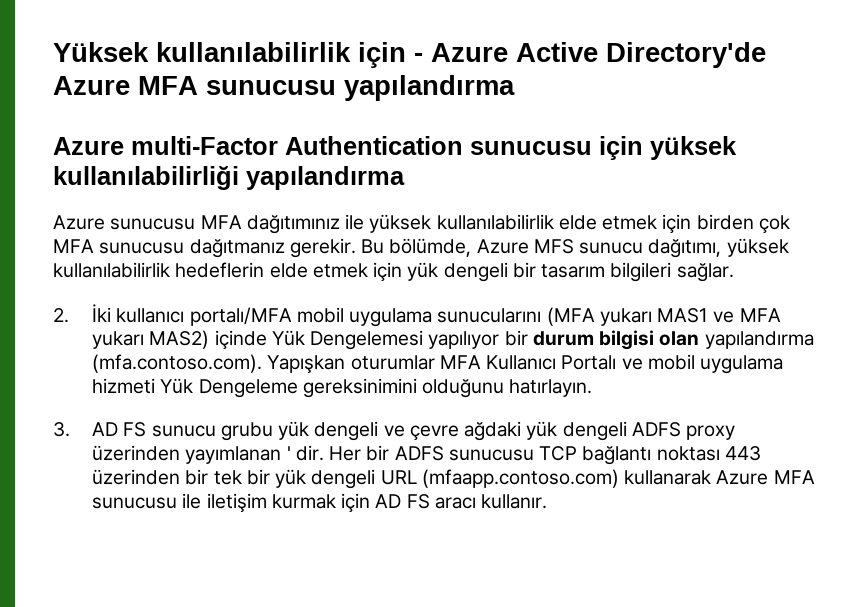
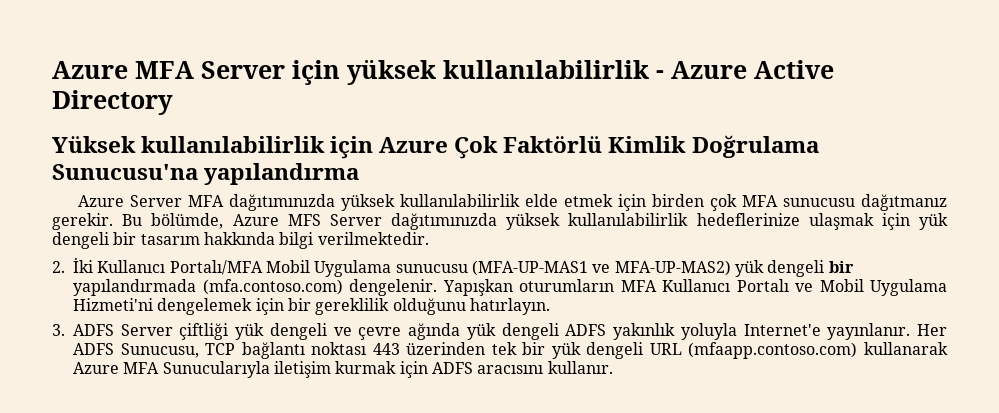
- Yüksek kullanılabilirlik için - Azure Active Directory'de Azure MFA sunucusu yapılandırma
- Azure multi-Factor Authentication sunucusu için yüksek kullanılabilirliği yapılandırma
- Azure sunucusu MFA dağıtımınız ile yüksek kullanılabilirlik elde etmek için birden çok MFA sunucusu dağıtmanız gerekir.
+ Azure MFA Server için yüksek kullanılabilirlik - Azure Active Directory
+ Yüksek kullanılabilirlik için Azure Çok Faktörlü Kimlik Doğrulama Sunucusu'na yapılandırma
+ Azure Server MFA dağıtımınızda yüksek kullanılabilirlik elde etmek için birden çok MFA sunucusu dağıtmanız gerekir.
- Bu bölümde, Azure MFS sunucu dağıtımı, yüksek kullanılabilirlik hedeflerin elde etmek için yük dengeli bir tasarım bilgileri sağlar.
+ Bu bölümde, Azure MFS Server dağıtımınızda yüksek kullanılabilirlik hedeflerinize ulaşmak için yük dengeli bir tasarım hakkında bilgi verilmektedir.
- 2. İki kullanıcı portalı/MFA mobil uygulama sunucularını (MFA yukarı MAS1 ve MFA yukarı MAS2) içinde Yük Dengelemesi yapılıyor bir durum bilgisi olan yapılandırma (mfa.contoso.com). Yapışkan oturumlar MFA Kullanıcı Portalı ve mobil uygulama hizmeti Yük Dengeleme gereksinimini olduğunu hatırlayın.
+ 2. İki Kullanıcı Portalı/MFA Mobil Uygulama sunucusu (MFA-UP-MAS1 ve MFA-UP-MAS2) yük dengeli bir yapılandırmada (mfa.contoso.com) dengelenir. Yapışkan oturumların MFA Kullanıcı Portalı ve Mobil Uygulama Hizmeti'ni dengelemek için bir gereklilik olduğunu hatırlayın.
- 3. AD FS sunucu grubu yük dengeli ve çevre ağdaki yük dengeli ADFS proxy üzerinden yayımlanan ' dir. Her bir ADFS sunucusu TCP bağlantı noktası 443 üzerinden bir tek bir yük dengeli URL (mfaapp.contoso.com) kullanarak Azure MFA sunucusu ile iletişim kurmak için AD FS aracı kullanır.
+ 3. ADFS Server çiftliği yük dengeli ve çevre ağında yük dengeli ADFS yakınlık yoluyla Internet'e yayınlanır. Her ADFS Sunucusu, TCP bağlantı noktası 443 üzerinden tek bir yük dengeli URL (mfaapp.contoso.com) kullanarak Azure MFA Sunucularıyla iletişim kurmak için ADFS aracısını kullanır.

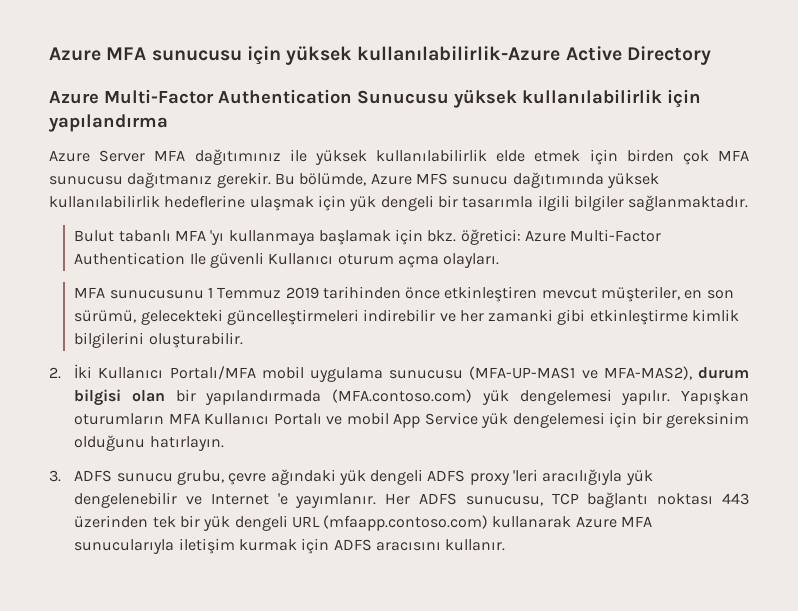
- Azure MFA Server için yüksek kullanılabilirlik - Azure Active Directory
+ Azure MFA sunucusu için yüksek kullanılabilirlik-Azure Active Directory
- Yüksek kullanılabilirlik için Azure Çok Faktörlü Kimlik Doğrulama Sunucusu'na yapılandırma
+ Azure Multi-Factor Authentication Sunucusu yüksek kullanılabilirlik için yapılandırma
- Azure Server MFA dağıtımınızda yüksek kullanılabilirlik elde etmek için birden çok MFA sunucusu dağıtmanız gerekir.
+ Azure Server MFA dağıtımınız ile yüksek kullanılabilirlik elde etmek için birden çok MFA sunucusu dağıtmanız gerekir.
- Bu bölümde, Azure MFS Server dağıtımınızda yüksek kullanılabilirlik hedeflerinize ulaşmak için yük dengeli bir tasarım hakkında bilgi verilmektedir.
+ Bu bölümde, Azure MFS sunucu dağıtımında yüksek kullanılabilirlik hedeflerine ulaşmak için yük dengeli bir tasarımla ilgili bilgiler sağlanmaktadır.
+ Bulut tabanlı MFA 'yı kullanmaya başlamak için bkz. öğretici: Azure Multi-Factor Authentication Ile güvenli Kullanıcı oturum açma olayları.
+ MFA sunucusunu 1 Temmuz 2019 tarihinden önce etkinleştiren mevcut müşteriler, en son sürümü, gelecekteki güncelleştirmeleri indirebilir ve her zamanki gibi etkinleştirme kimlik bilgilerini oluşturabilir.
- 2. İki Kullanıcı Portalı/MFA Mobil Uygulama sunucusu (MFA-UP-MAS1 ve MFA-UP-MAS2) yük dengeli bir yapılandırmada (mfa.contoso.com) dengelenir.
+ 2. İki Kullanıcı Portalı/MFA mobil uygulama sunucusu (MFA-UP-MAS1 ve MFA-MAS2), durum bilgisi olan bir yapılandırmada (MFA.contoso.com) yük dengelemesi yapılır.
- Yapışkan oturumların MFA Kullanıcı Portalı ve Mobil Uygulama Hizmeti'ni dengelemek için bir gereklilik olduğunu hatırlayın.
+ Yapışkan oturumların MFA Kullanıcı Portalı ve mobil App Service yük dengelemesi için bir gereksinim olduğunu hatırlayın.
- 3. ADFS Server çiftliği yük dengeli ve çevre ağında yük dengeli ADFS yakınlık yoluyla Internet'e yayınlanır.
+ 3. ADFS sunucu grubu, çevre ağındaki yük dengeli ADFS proxy 'leri aracılığıyla yük dengelenebilir ve Internet 'e yayımlanır.
- Her ADFS Sunucusu, TCP bağlantı noktası 443 üzerinden tek bir yük dengeli URL (mfaapp.contoso.com) kullanarak Azure MFA Sunucularıyla iletişim kurmak için ADFS aracısını kullanır.
+ Her ADFS sunucusu, TCP bağlantı noktası 443 üzerinden tek bir yük dengeli URL (mfaapp.contoso.com) kullanarak Azure MFA sunucularıyla iletişim kurmak için ADFS aracısını kullanır.

